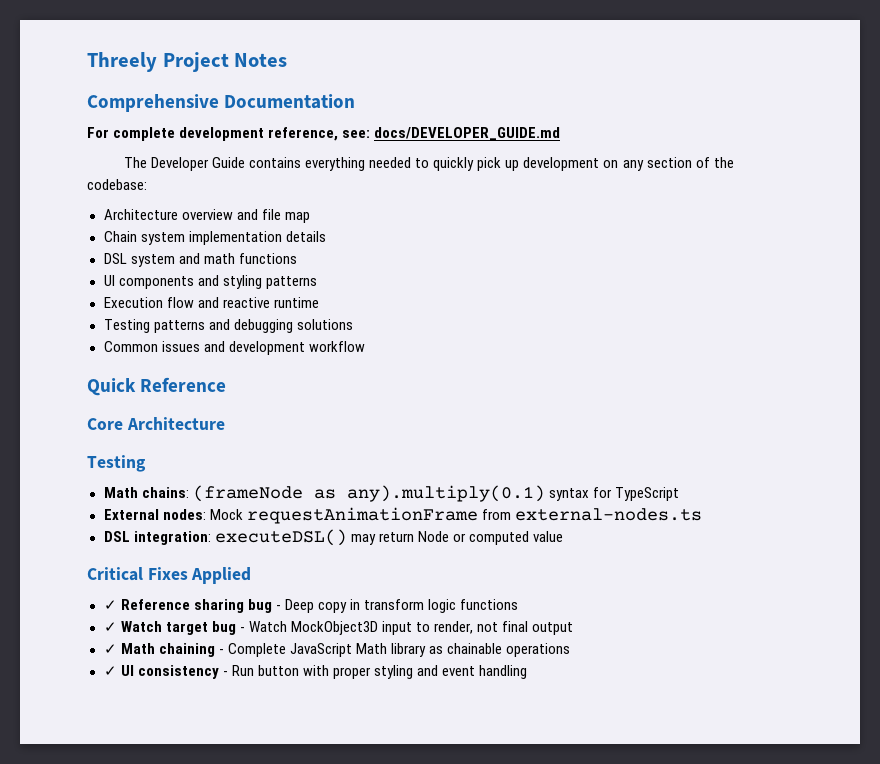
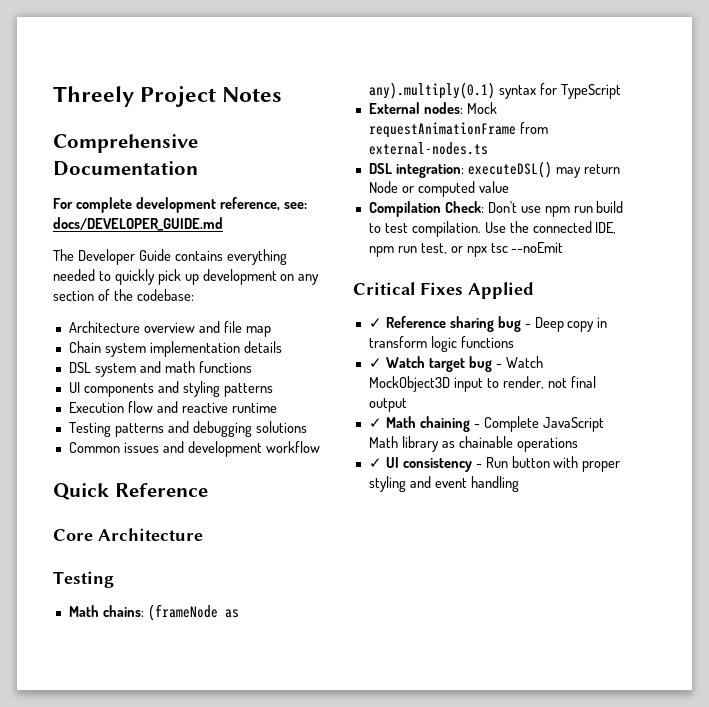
+ Compilation Check: Don't use npm run build to test compilation. Use the connected IDE, npm run test, or npx tsc --noEmit

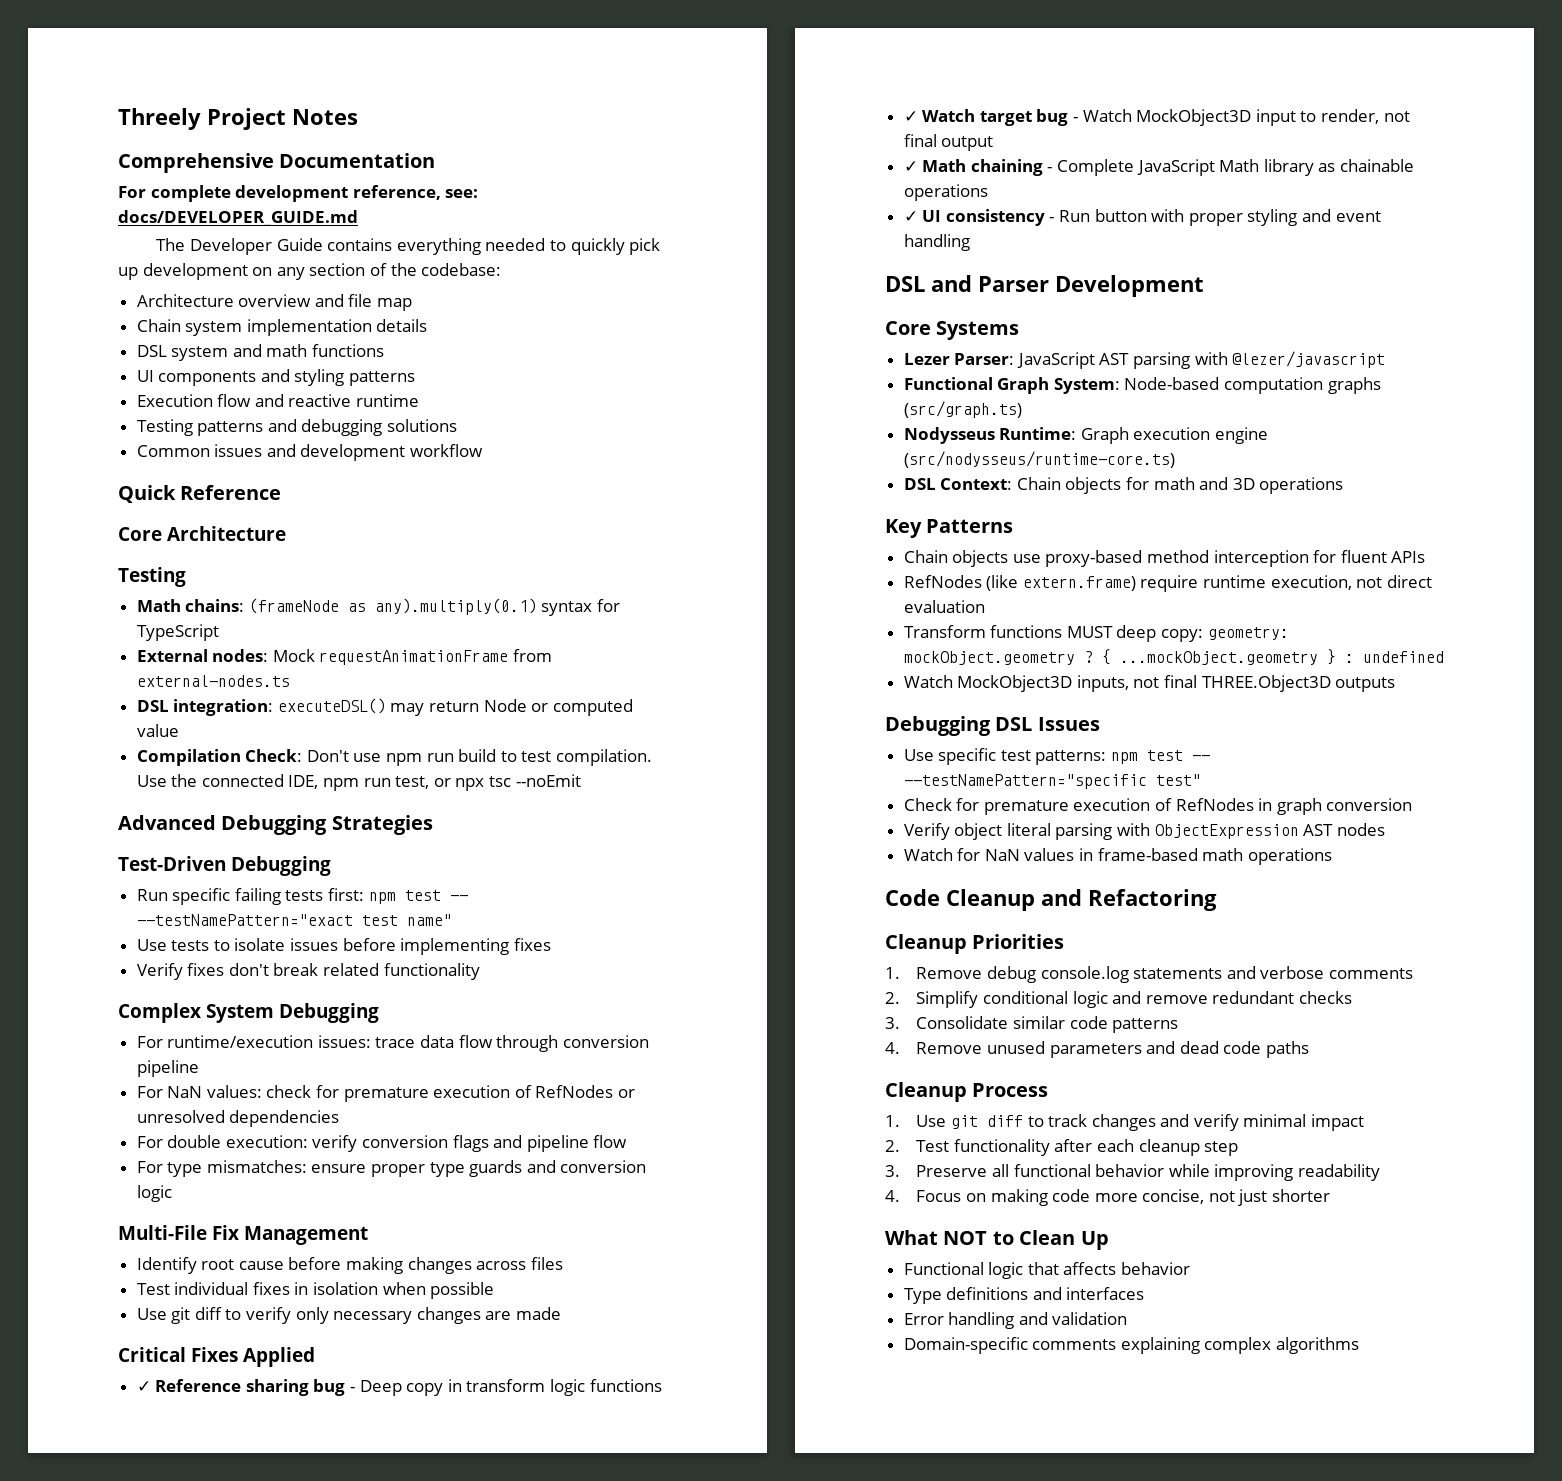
+ Advanced Debugging Strategies
+ Test-Driven Debugging
+ Run specific failing tests first: npm test -- --testNamePattern="exact test name"
+ Use tests to isolate issues before implementing fixes
+ Verify fixes don't break related functionality
+ Complex System Debugging
+ For runtime/execution issues: trace data flow through conversion pipeline
+ For NaN values: check for premature execution of RefNodes or unresolved dependencies
+ For double execution: verify conversion flags and pipeline flow
+ For type mismatches: ensure proper type guards and conversion logic
+ Multi-File Fix Management
+ Identify root cause before making changes across files
+ Test individual fixes in isolation when possible
+ Use git diff to verify only necessary changes are made
+ DSL and Parser Development
+ Core Systems
+ Lezer Parser: JavaScript AST parsing with @lezer/javascript
+ Functional Graph System: Node-based computation graphs (src/graph.ts)
+ Nodysseus Runtime: Graph execution engine (src/nodysseus/runtime-core.ts)
+ DSL Context: Chain objects for math and 3D operations
+ Key Patterns
+ Chain objects use proxy-based method interception for fluent APIs
+ RefNodes (like extern.frame) require runtime execution, not direct evaluation
+ Transform functions MUST deep copy: geometry: mockObject.geometry ? { ...mockObject.geometry } : undefined
+ Watch MockObject3D inputs, not final THREE.Object3D outputs
+ Debugging DSL Issues
+ Use specific test patterns: npm test -- --testNamePattern="specific test"
+ Check for premature execution of RefNodes in graph conversion
+ Verify object literal parsing with ObjectExpression AST nodes
+ Watch for NaN values in frame-based math operations
+ Code Cleanup and Refactoring
+ Cleanup Priorities
+ 1. Remove debug console.log statements and verbose comments
+ 2. Simplify conditional logic and remove redundant checks
+ 3. Consolidate similar code patterns
+ 4. Remove unused parameters and dead code paths
+ Cleanup Process
+ 1. Use git diff to track changes and verify minimal impact
+ 2. Test functionality after each cleanup step
+ 3. Preserve all functional behavior while improving readability
+ 4. Focus on making code more concise, not just shorter
+ What NOT to Clean Up
+ Functional logic that affects behavior
+ Type definitions and interfaces
+ Error handling and validation
+ Domain-specific comments explaining complex algorithms

